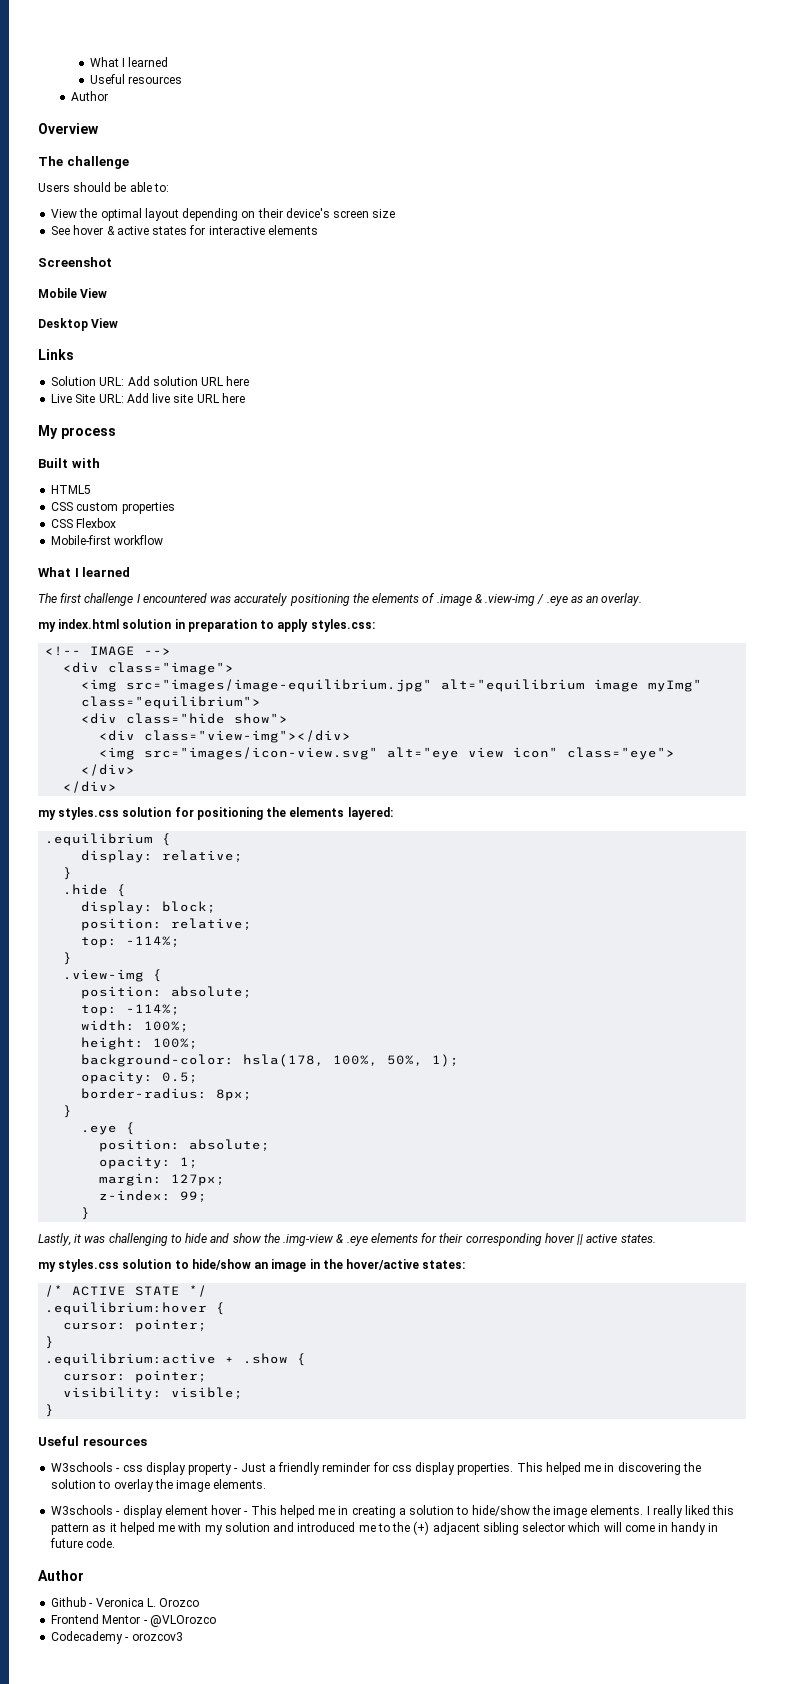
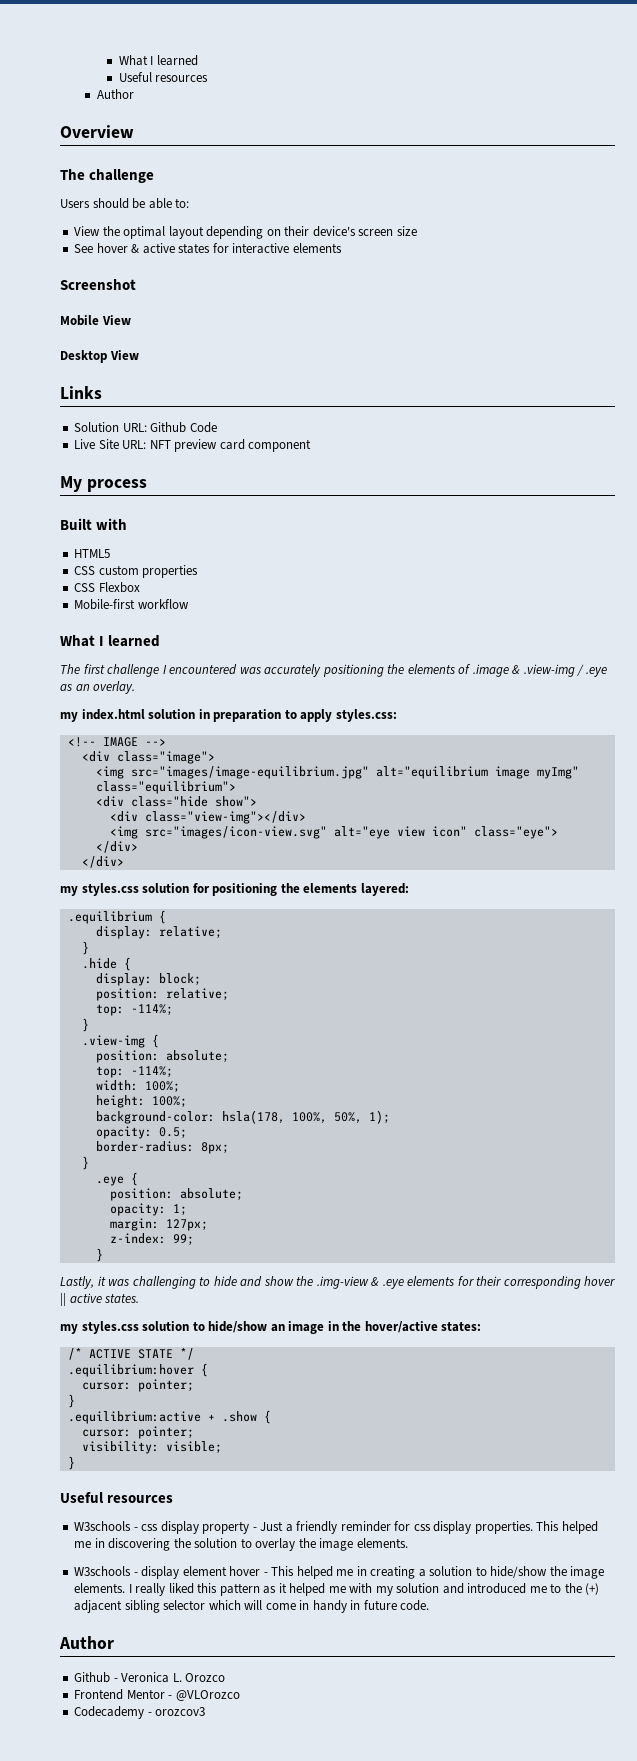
- Solution URL: Add solution URL here
+ Solution URL: Github Code
- Live Site URL: Add live site URL here
+ Live Site URL: NFT preview card component

